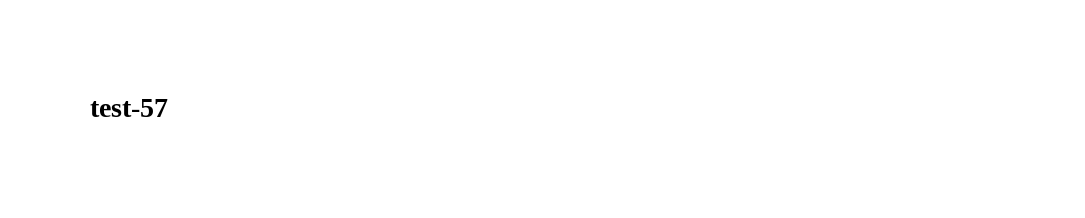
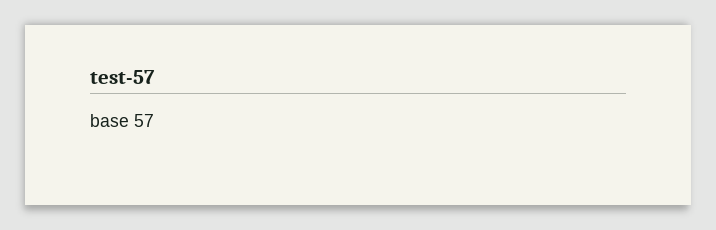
+ base 57

